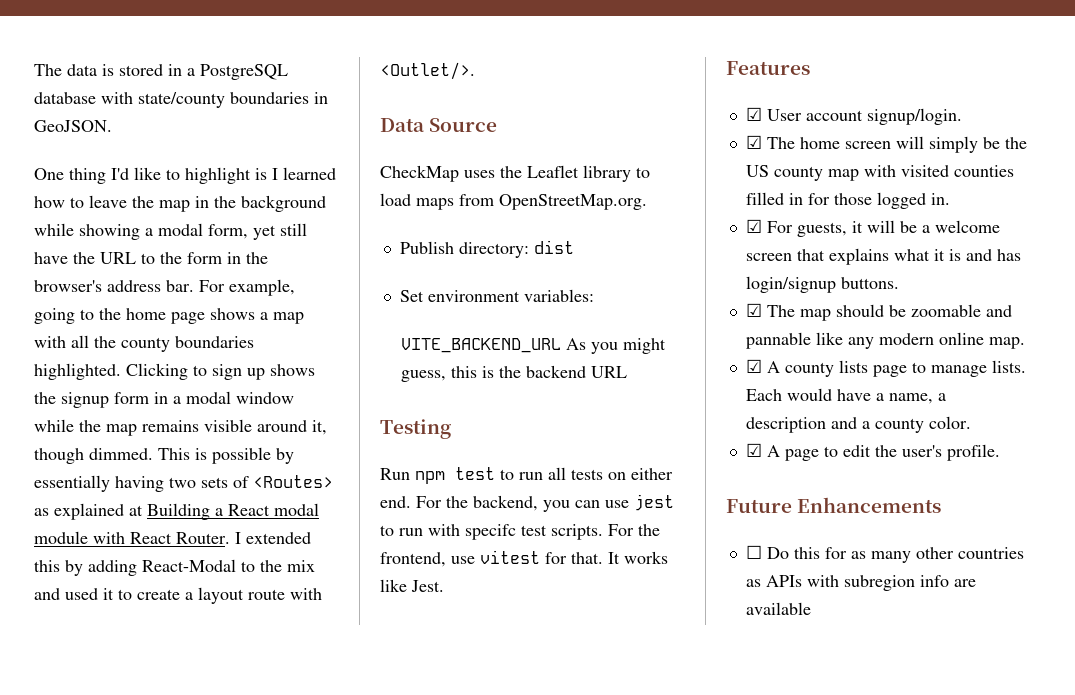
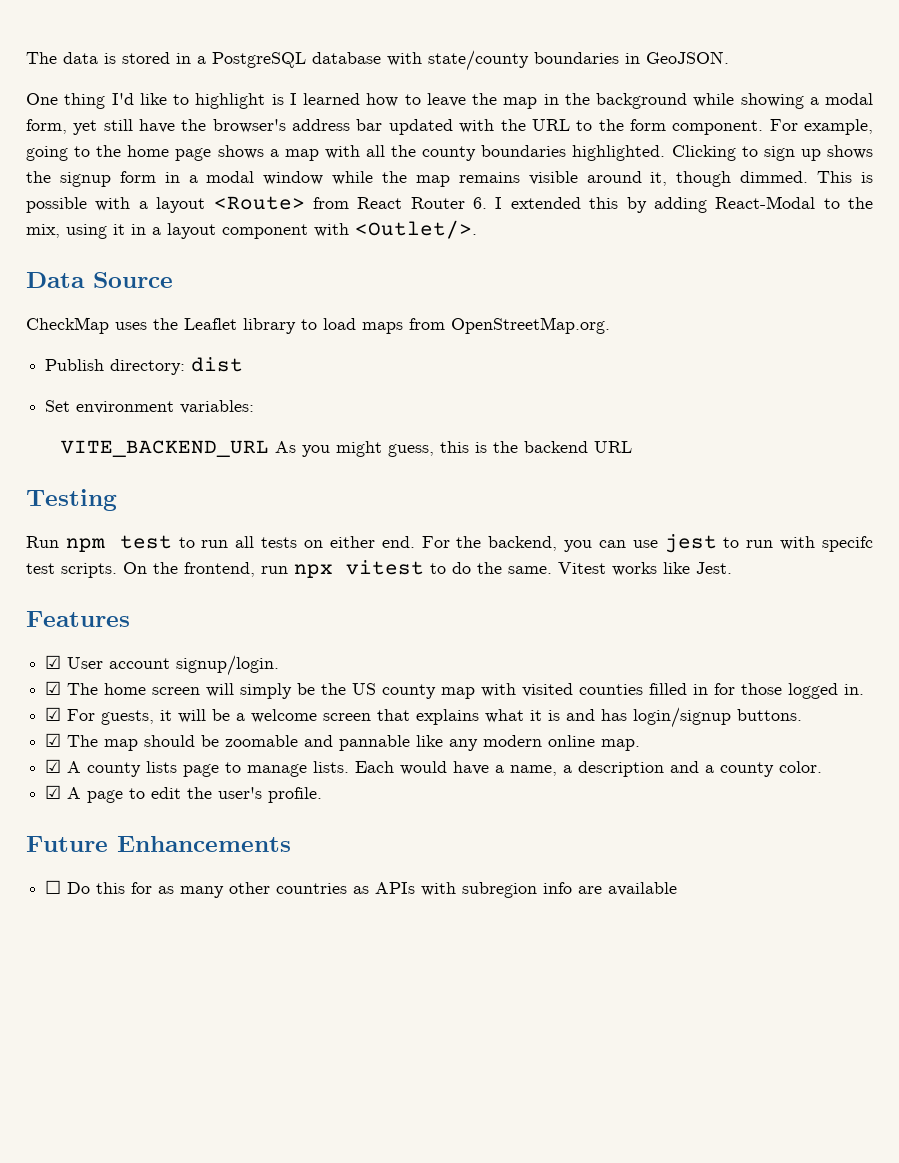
- One thing I'd like to highlight is I learned how to leave the map in the background while showing a modal form, yet still have the URL to the form in the browser's address bar.
+ One thing I'd like to highlight is I learned how to leave the map in the background while showing a modal form, yet still have the browser's address bar updated with the URL to the form component.
- This is possible by essentially having two sets of <Routes> as explained at Building a React modal module with React Router. I extended this by adding React-Modal to the mix and used it to create a layout route with <Outlet/>.
+ This is possible with a layout <Route> from React Router 6. I extended this by adding React-Modal to the mix, using it in a layout component with <Outlet/>.
- For the frontend, use vitest for that. It works like Jest.
+ On the frontend, run npx vitest to do the same. Vitest works like Jest.

